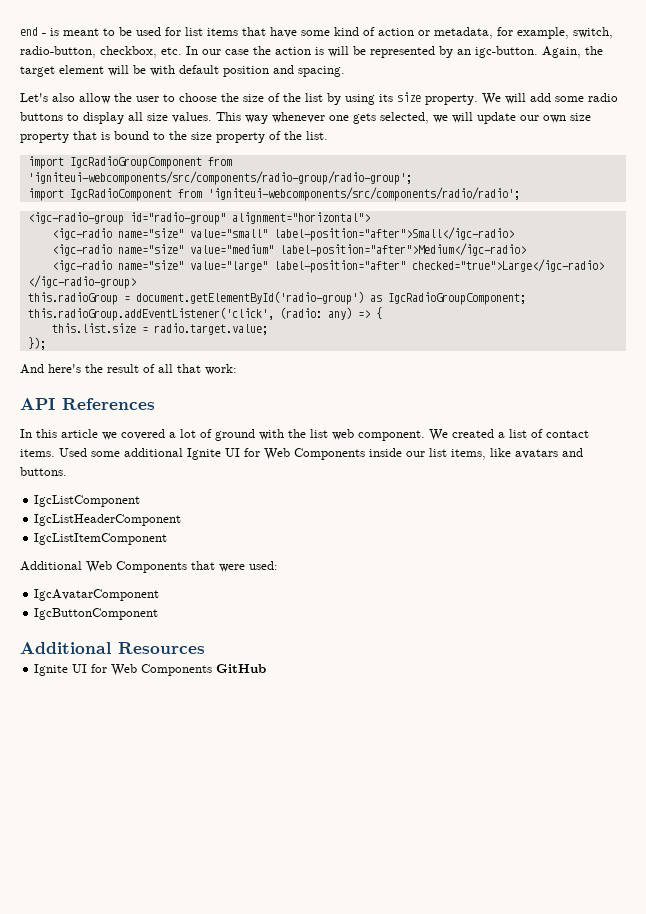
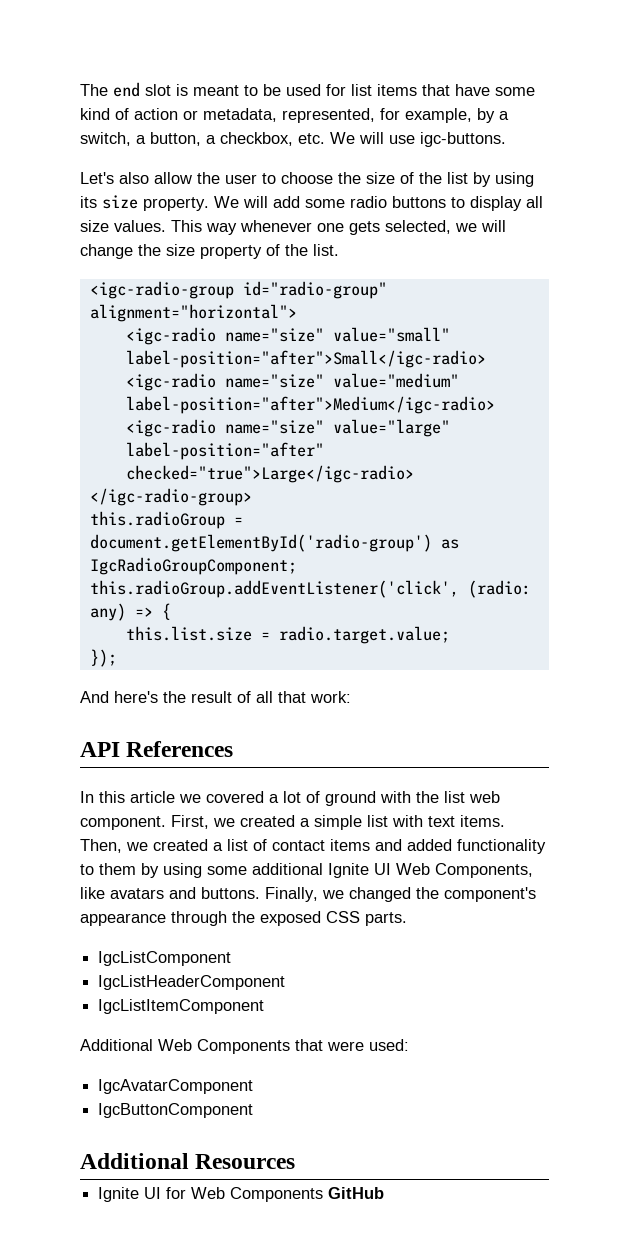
- end - is meant to be used for list items that have some kind of action or metadata, for example, switch, radio-button, checkbox, etc. In our case the action is will be represented by an igc-button. Again, the target element will be with default position and spacing.
+ The end slot is meant to be used for list items that have some kind of action or metadata, represented, for example, by a switch, a button, a checkbox, etc. We will use igc-buttons.
- This way whenever one gets selected, we will update our own size property that is bound to the size property of the list.
+ This way whenever one gets selected, we will change the size property of the list.
- import IgcRadioGroupComponent from 'igniteui-webcomponents/src/components/radio-group/radio-group';
- import IgcRadioComponent from 'igniteui-webcomponents/src/components/radio/radio';
- We created a list of contact items. Used some additional Ignite UI for Web Components inside our list items, like avatars and buttons.
+ First, we created a simple list with text items. Then, we created a list of contact items and added functionality to them by using some additional Ignite UI Web Components, like avatars and buttons. Finally, we changed the component's appearance through the exposed CSS parts.

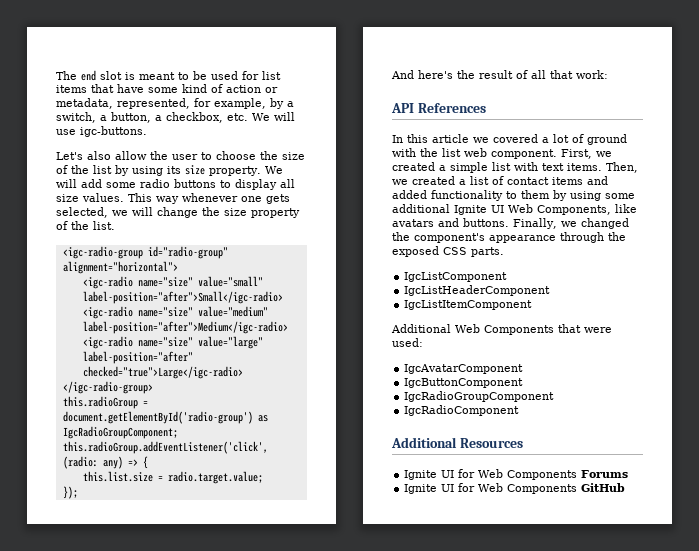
+ IgcRadioGroupComponent
+ IgcRadioComponent
+ Ignite UI for Web Components Forums

